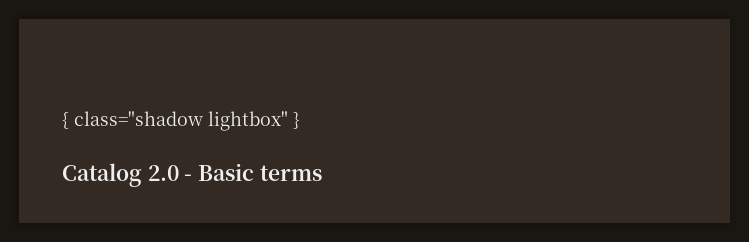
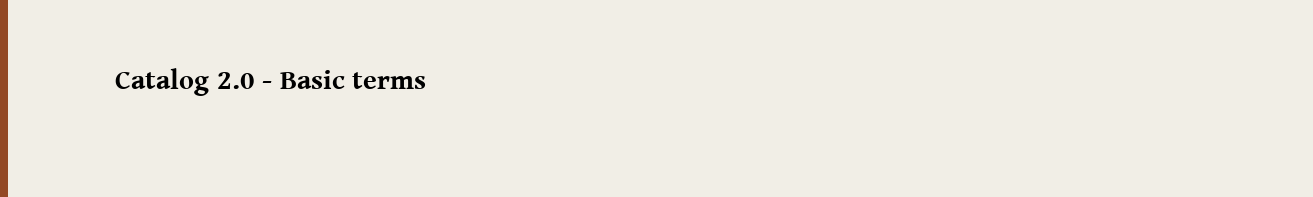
- { class="shadow lightbox" }

